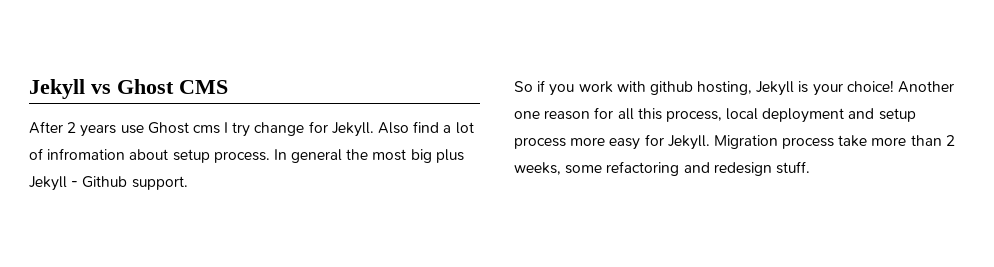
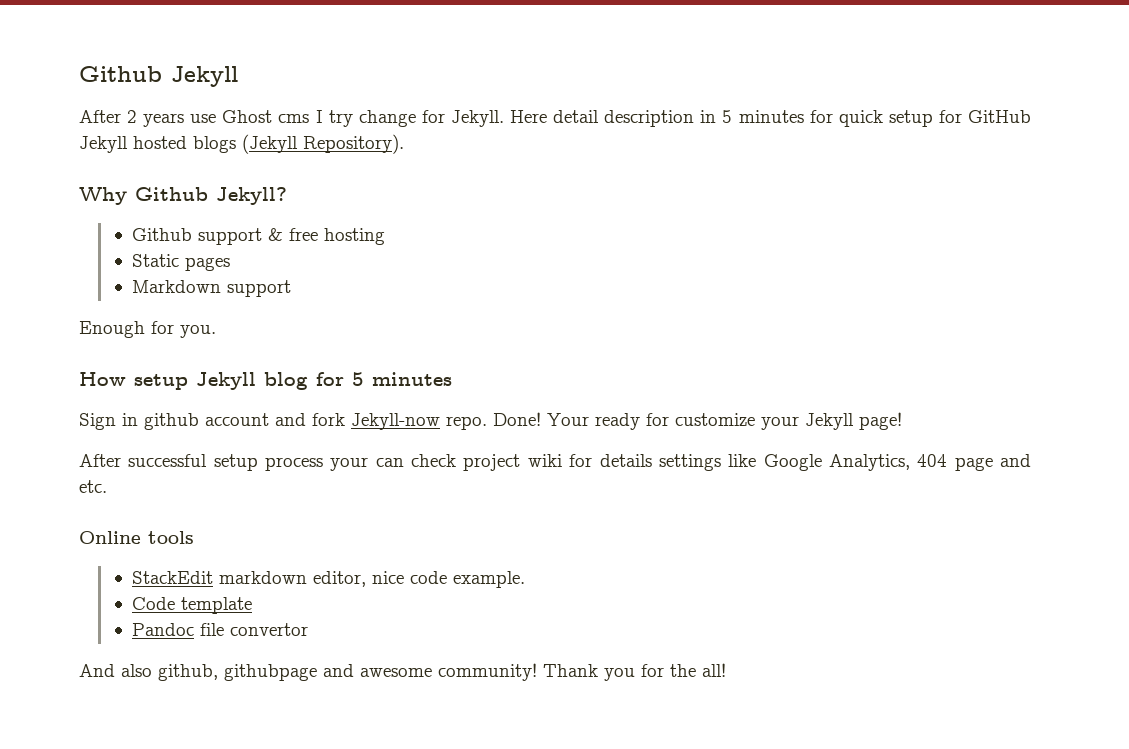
- Jekyll vs Ghost CMS
+ Github Jekyll
- Also find a lot of infromation about setup process. In general the most big plus Jekyll - Github support.
- So if you work with github hosting, Jekyll is your choice! Another one reason for all this process, local deployment and setup process more easy for Jekyll. Migration process take more than 2 weeks, some refactoring and redesign stuff.
+ Here detail description in 5 minutes for quick setup for GitHub Jekyll hosted blogs (Jekyll Repository).
+ Why Github Jekyll?
+ Github support & free hosting
+ Static pages
+ Markdown support
+ Enough for you.
+ How setup Jekyll blog for 5 minutes
+ Sign in github account and fork Jekyll-now repo. Done! Your ready for customize your Jekyll page!
+ After successful setup process your can check project wiki for details settings like Google Analytics, 404 page and etc.
+ Online tools
+ StackEdit markdown editor, nice code example.
+ Code template
+ Pandoc file convertor
+ And also github, githubpage and awesome community! Thank you for the all!

